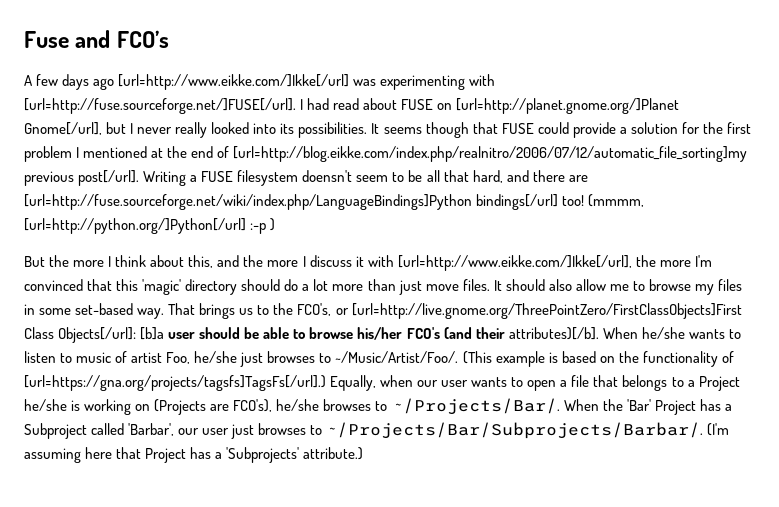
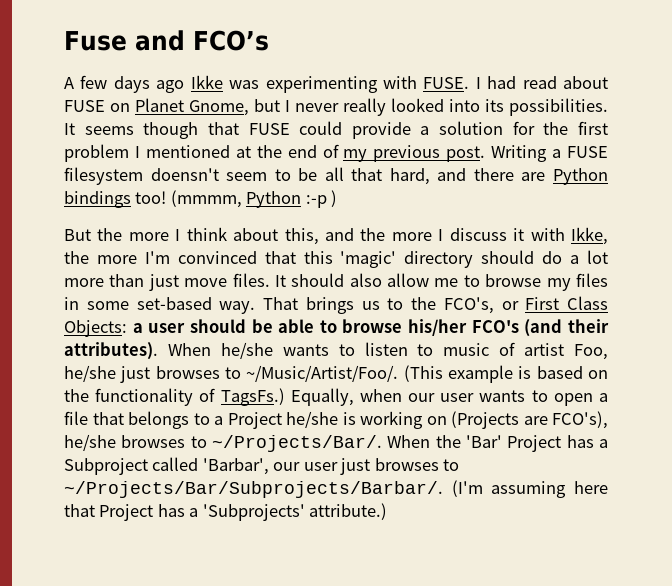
- A few days ago [url=http://www.eikke.com/]Ikke[/url] was experimenting with [url=http://fuse.sourceforge.net/]FUSE[/url]. I had read about FUSE on [url=http://planet.gnome.org/]Planet Gnome[/url], but I never really looked into its possibilities.
+ A few days ago Ikke was experimenting with FUSE. I had read about FUSE on Planet Gnome, but I never really looked into its possibilities.
- It seems though that FUSE could provide a solution for the first problem I mentioned at the end of [url=http://blog.eikke.com/index.php/realnitro/2006/07/12/automatic_file_sorting]my previous post[/url].
+ It seems though that FUSE could provide a solution for the first problem I mentioned at the end of my previous post.
- Writing a FUSE filesystem doensn't seem to be all that hard, and there are [url=http://fuse.sourceforge.net/wiki/index.php/LanguageBindings]Python bindings[/url] too!
+ Writing a FUSE filesystem doensn't seem to be all that hard, and there are Python bindings too!
- (mmmm, [url=http://python.org/]Python[/url] :-p )
+ (mmmm, Python :-p )
- But the more I think about this, and the more I discuss it with [url=http://www.eikke.com/]Ikke[/url], the more I'm convinced that this 'magic' directory should do a lot more than just move files.
+ But the more I think about this, and the more I discuss it with Ikke, the more I'm convinced that this 'magic' directory should do a lot more than just move files.
- That brings us to the FCO's, or [url=http://live.gnome.org/ThreePointZero/FirstClassObjects]First Class Objects[/url]: [b]a user should be able to browse his/her FCO's (and their attributes)[/b].
+ That brings us to the FCO's, or First Class Objects: a user should be able to browse his/her FCO's (and their attributes).
- (This example is based on the functionality of [url=https://gna.org/projects/tagsfs]TagsFs[/url].) Equally, when our user wants to open a file that belongs to a Project he/she is working on (Projects are FCO's), he/she browses to ~/Projects/Bar/.
+ (This example is based on the functionality of TagsFs.) Equally, when our user wants to open a file that belongs to a Project he/she is working on (Projects are FCO's), he/she browses to ~/Projects/Bar/.

